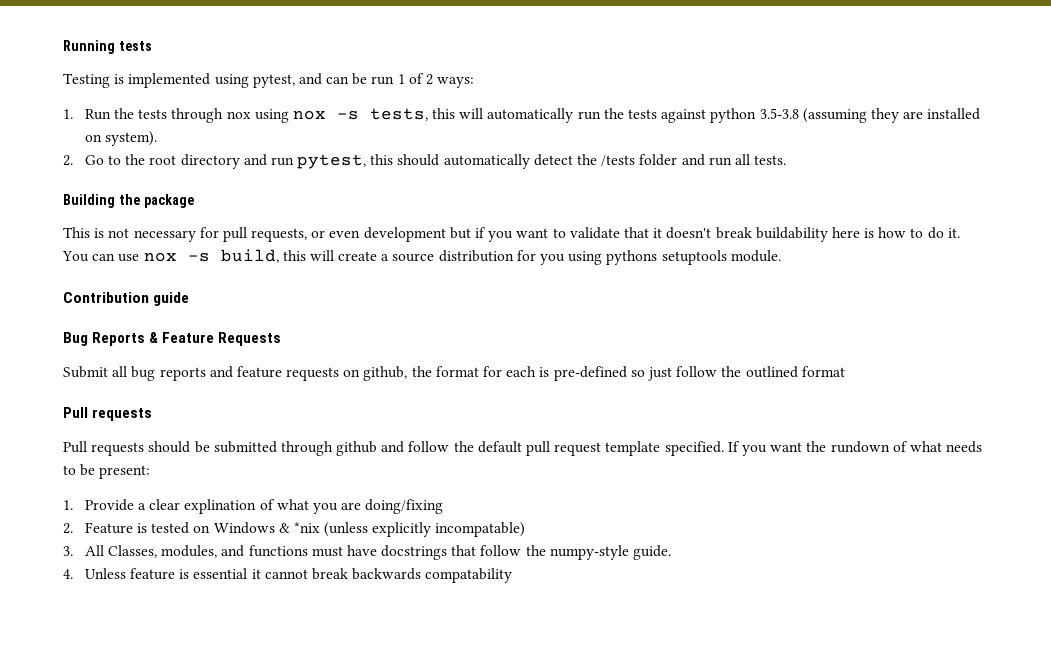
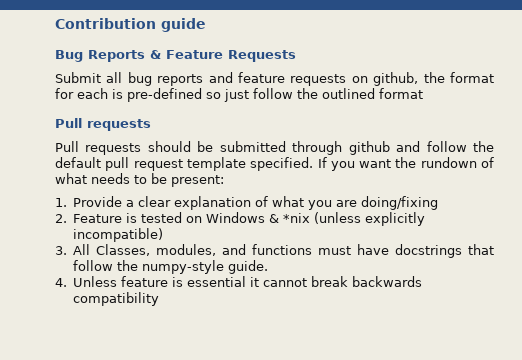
- Running tests
- Testing is implemented using pytest, and can be run 1 of 2 ways:
- 1. Run the tests through nox using nox -s tests, this will automatically run the tests against python 3.5-3.8 (assuming they are installed on system).
- 2. Go to the root directory and run pytest, this should automatically detect the /tests folder and run all tests.
- Building the package
- This is not necessary for pull requests, or even development but if you want to validate that it doesn't break buildability here is how to do it. You can use nox -s build, this will create a source distribution for you using pythons setuptools module.
- 1. Provide a clear explination of what you are doing/fixing
+ 1. Provide a clear explanation of what you are doing/fixing
- 2. Feature is tested on Windows & *nix (unless explicitly incompatable)
+ 2. Feature is tested on Windows & *nix (unless explicitly incompatible)
- 4. Unless feature is essential it cannot break backwards compatability
+ 4. Unless feature is essential it cannot break backwards compatibility

